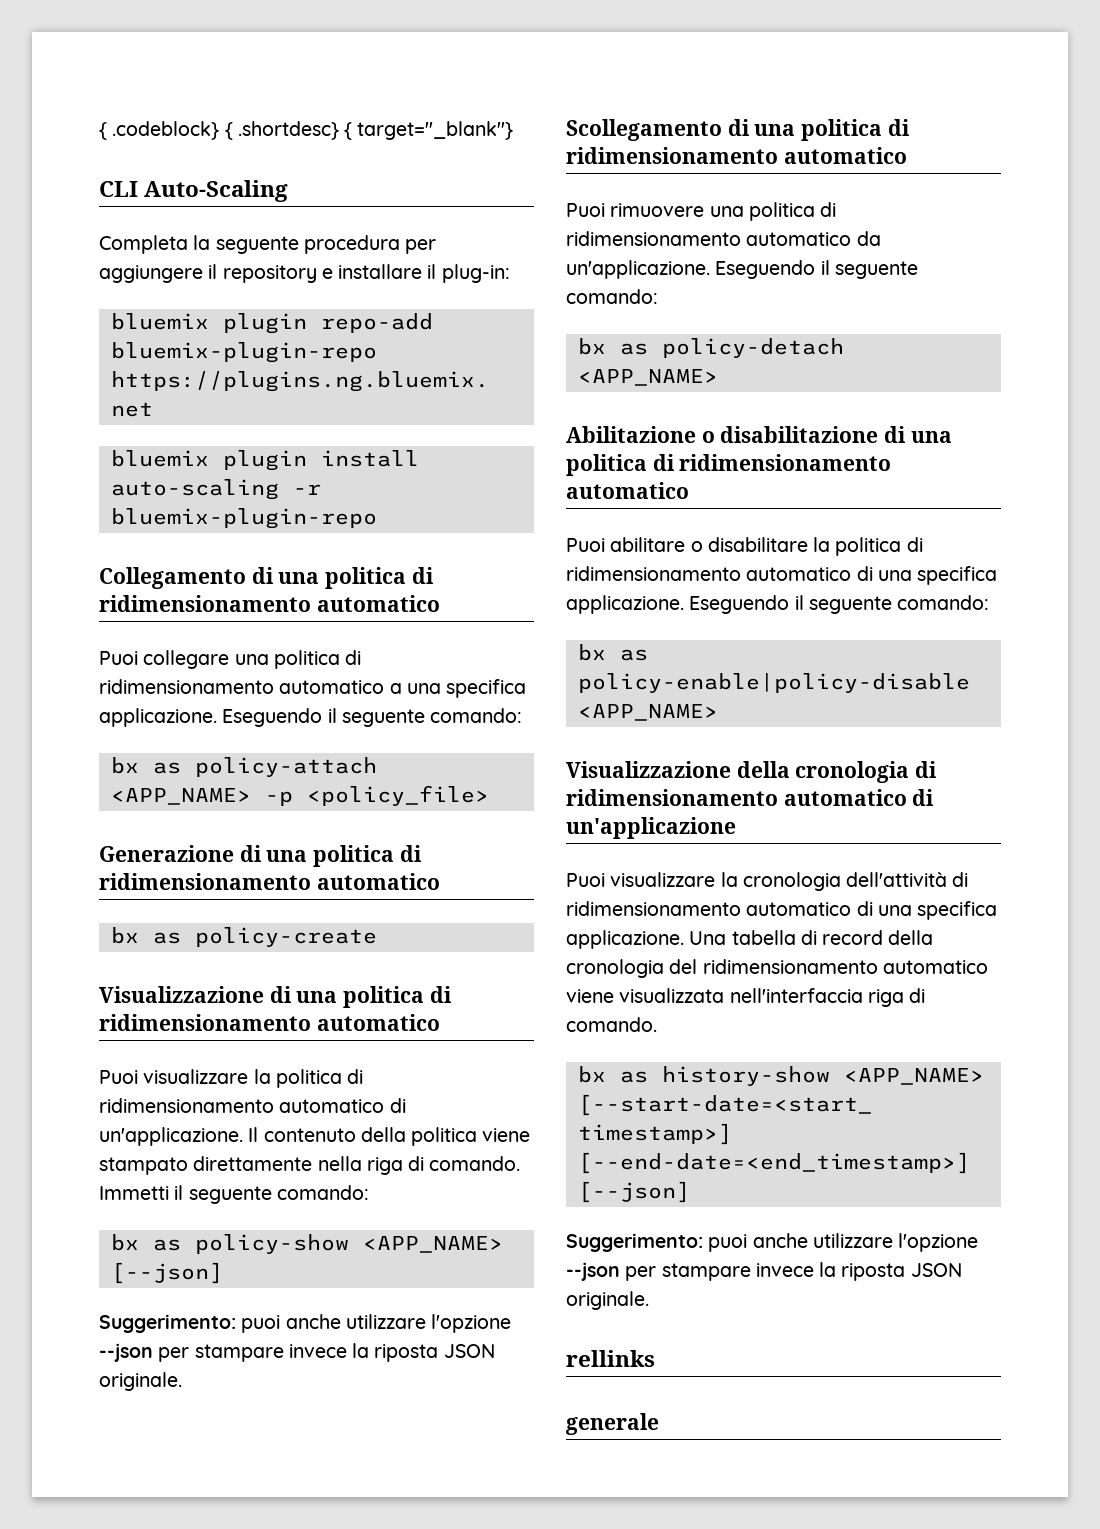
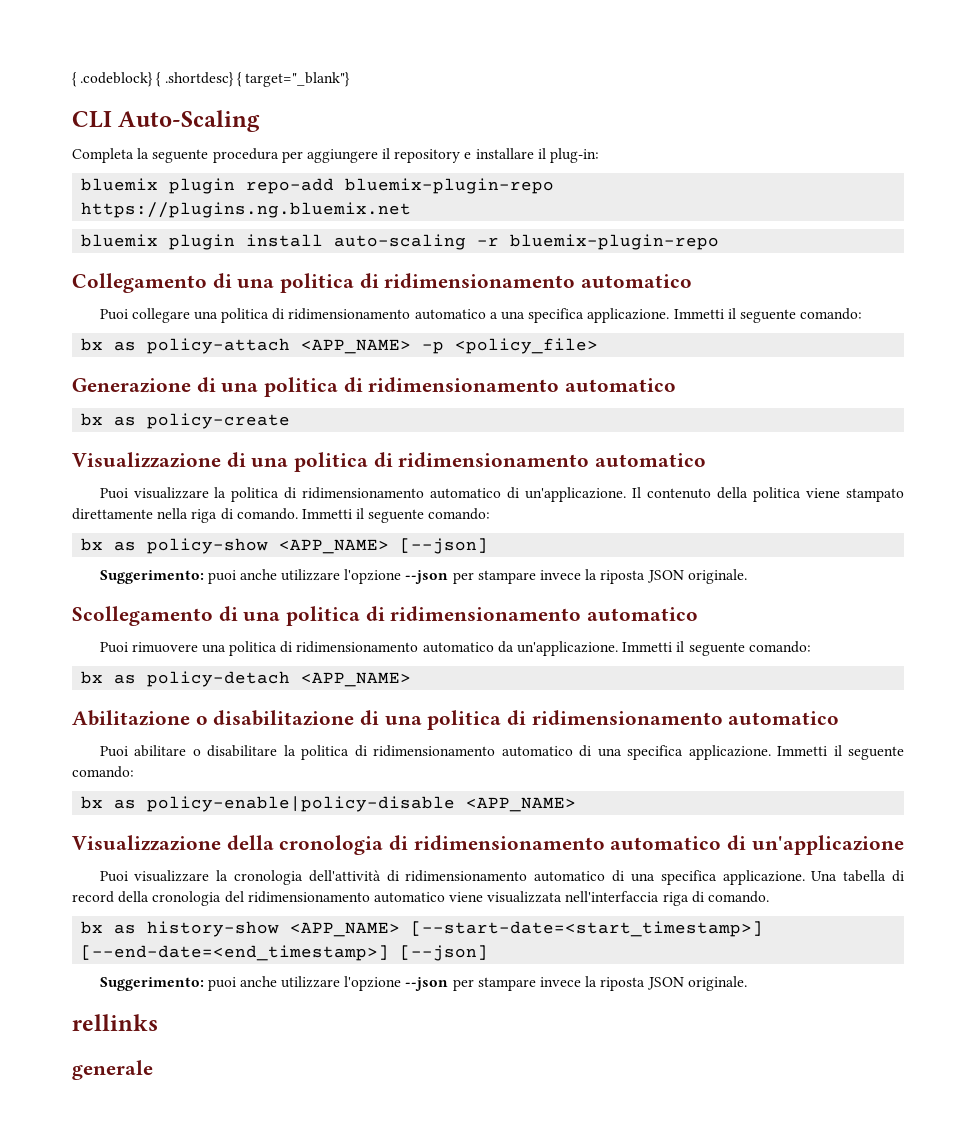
- Puoi collegare una politica di ridimensionamento automatico a una specifica applicazione. Eseguendo il seguente comando:
+ Puoi collegare una politica di ridimensionamento automatico a una specifica applicazione. Immetti il seguente comando:
- Puoi rimuovere una politica di ridimensionamento automatico da un'applicazione. Eseguendo il seguente comando:
+ Puoi rimuovere una politica di ridimensionamento automatico da un'applicazione. Immetti il seguente comando:
- Puoi abilitare o disabilitare la politica di ridimensionamento automatico di una specifica applicazione. Eseguendo il seguente comando:
+ Puoi abilitare o disabilitare la politica di ridimensionamento automatico di una specifica applicazione. Immetti il seguente comando:

